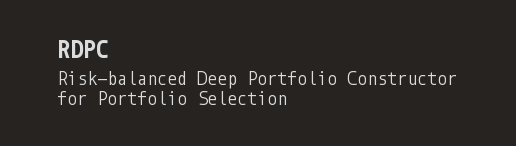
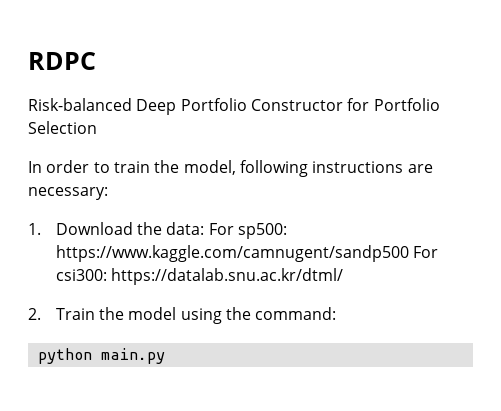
+ In order to train the model, following instructions are necessary:
+ 1. Download the data: For sp500: https://www.kaggle.com/camnugent/sandp500 For csi300: https://datalab.snu.ac.kr/dtml/
+ 2. Train the model using the command:
+ python main.py

